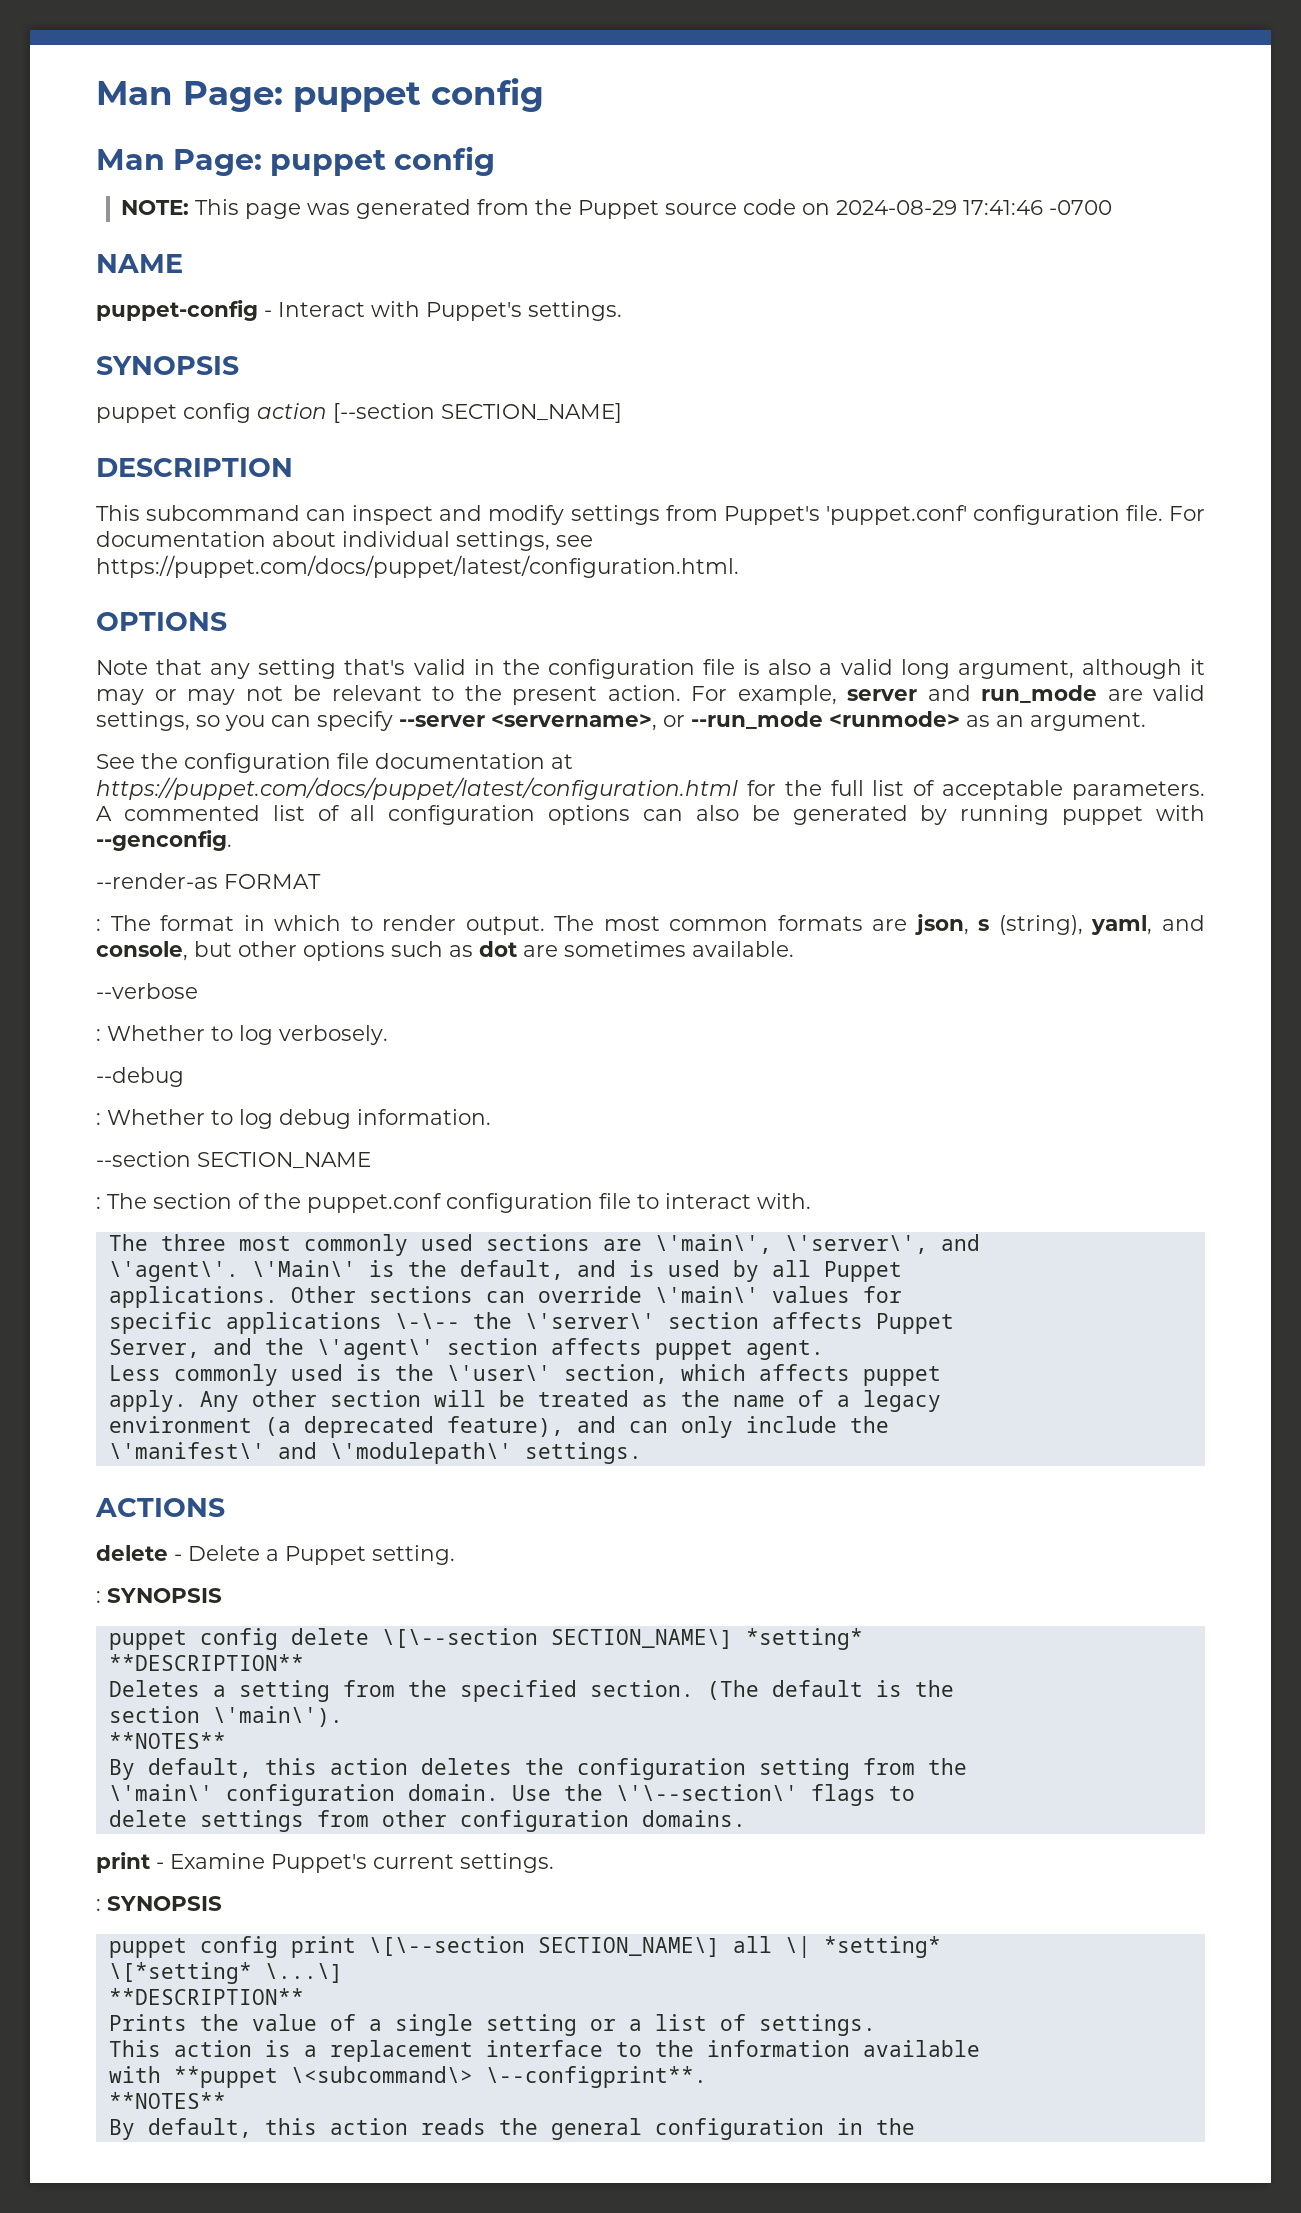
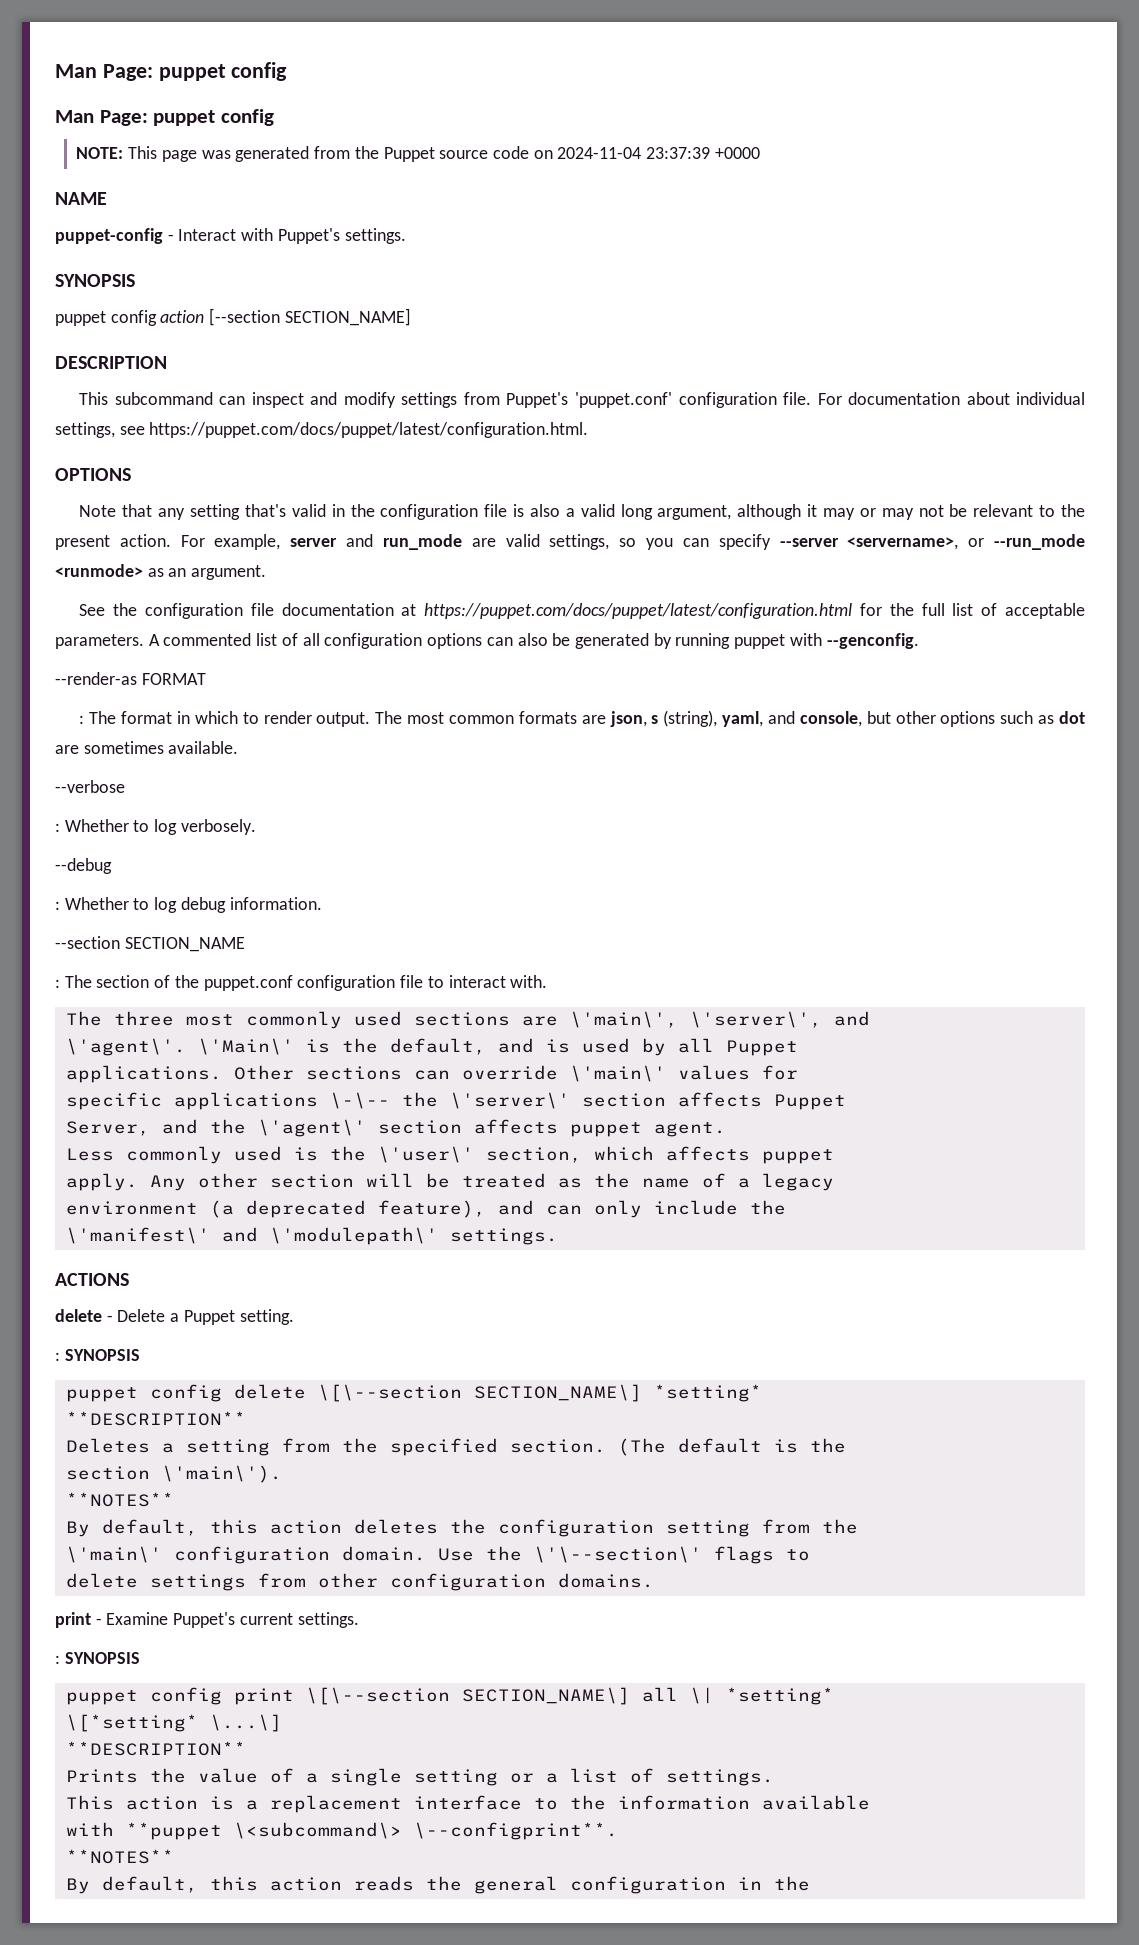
- NOTE: This page was generated from the Puppet source code on 2024-08-29 17:41:46 -0700
+ NOTE: This page was generated from the Puppet source code on 2024-11-04 23:37:39 +0000

